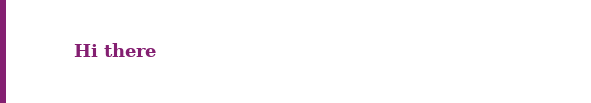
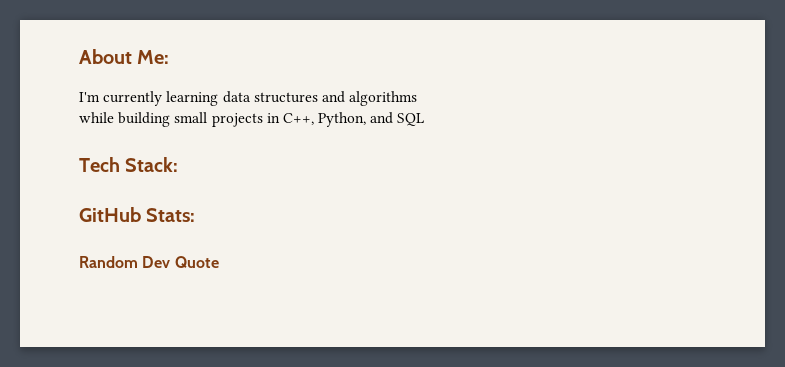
- Hi there
+ About Me:
+ I'm currently learning data structures and algorithms
+ while building small projects in C++, Python, and SQL
+ Tech Stack:
+ GitHub Stats:
+ Random Dev Quote

